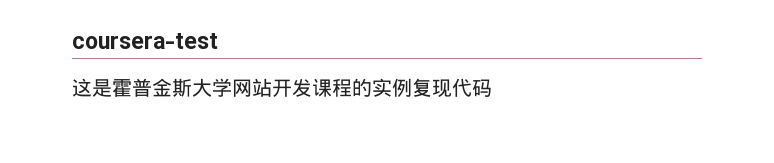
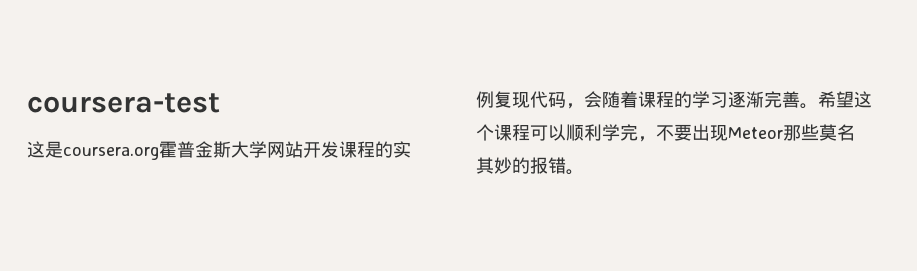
- 这是霍普金斯大学网站开发课程的实例复现代码
+ 这是coursera.org霍普金斯大学网站开发课程的实例复现代码，会随着课程的学习逐渐完善。希望这个课程可以顺利学完，不要出现Meteor那些莫名其妙的报错。

